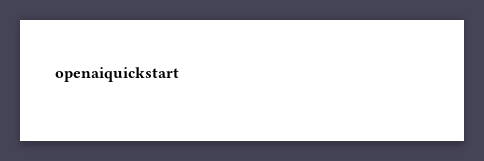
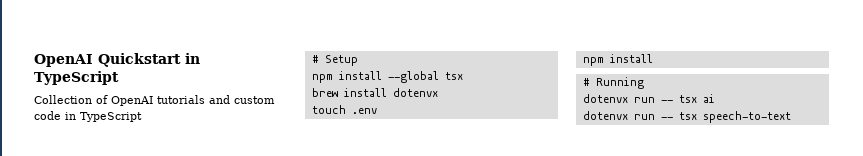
- openaiquickstart
+ OpenAI Quickstart in TypeScript
+ Collection of OpenAI tutorials and custom code in TypeScript
+ # Setup
+ npm install --global tsx
+ brew install dotenvx
+ touch .env
+ npm install
+ # Running
+ dotenvx run -- tsx ai
+ dotenvx run -- tsx speech-to-text

